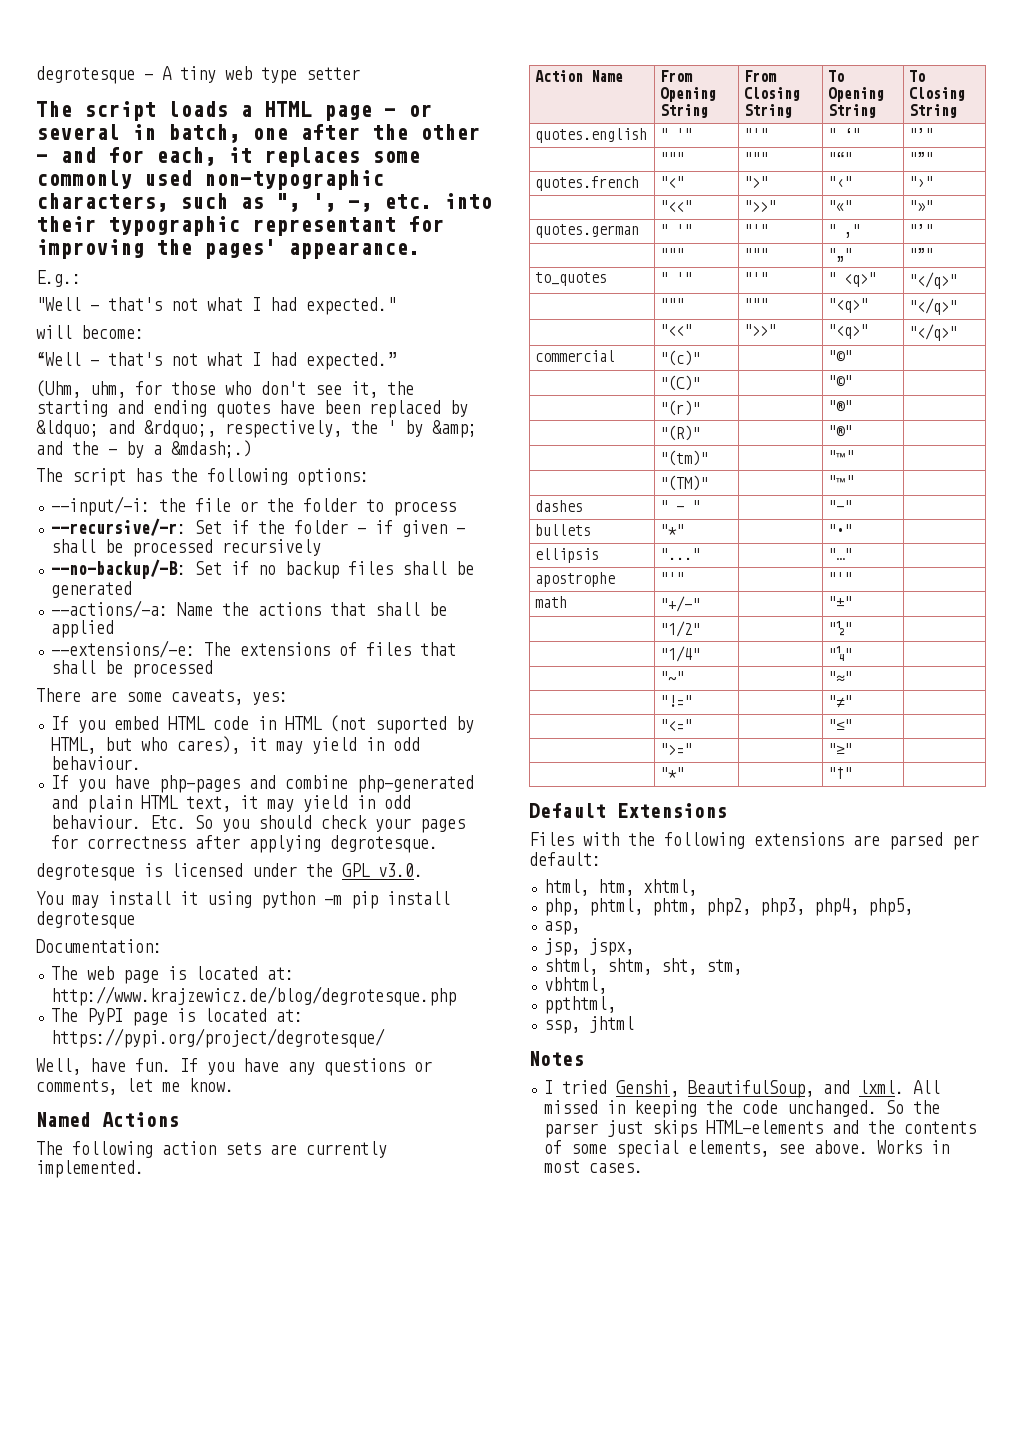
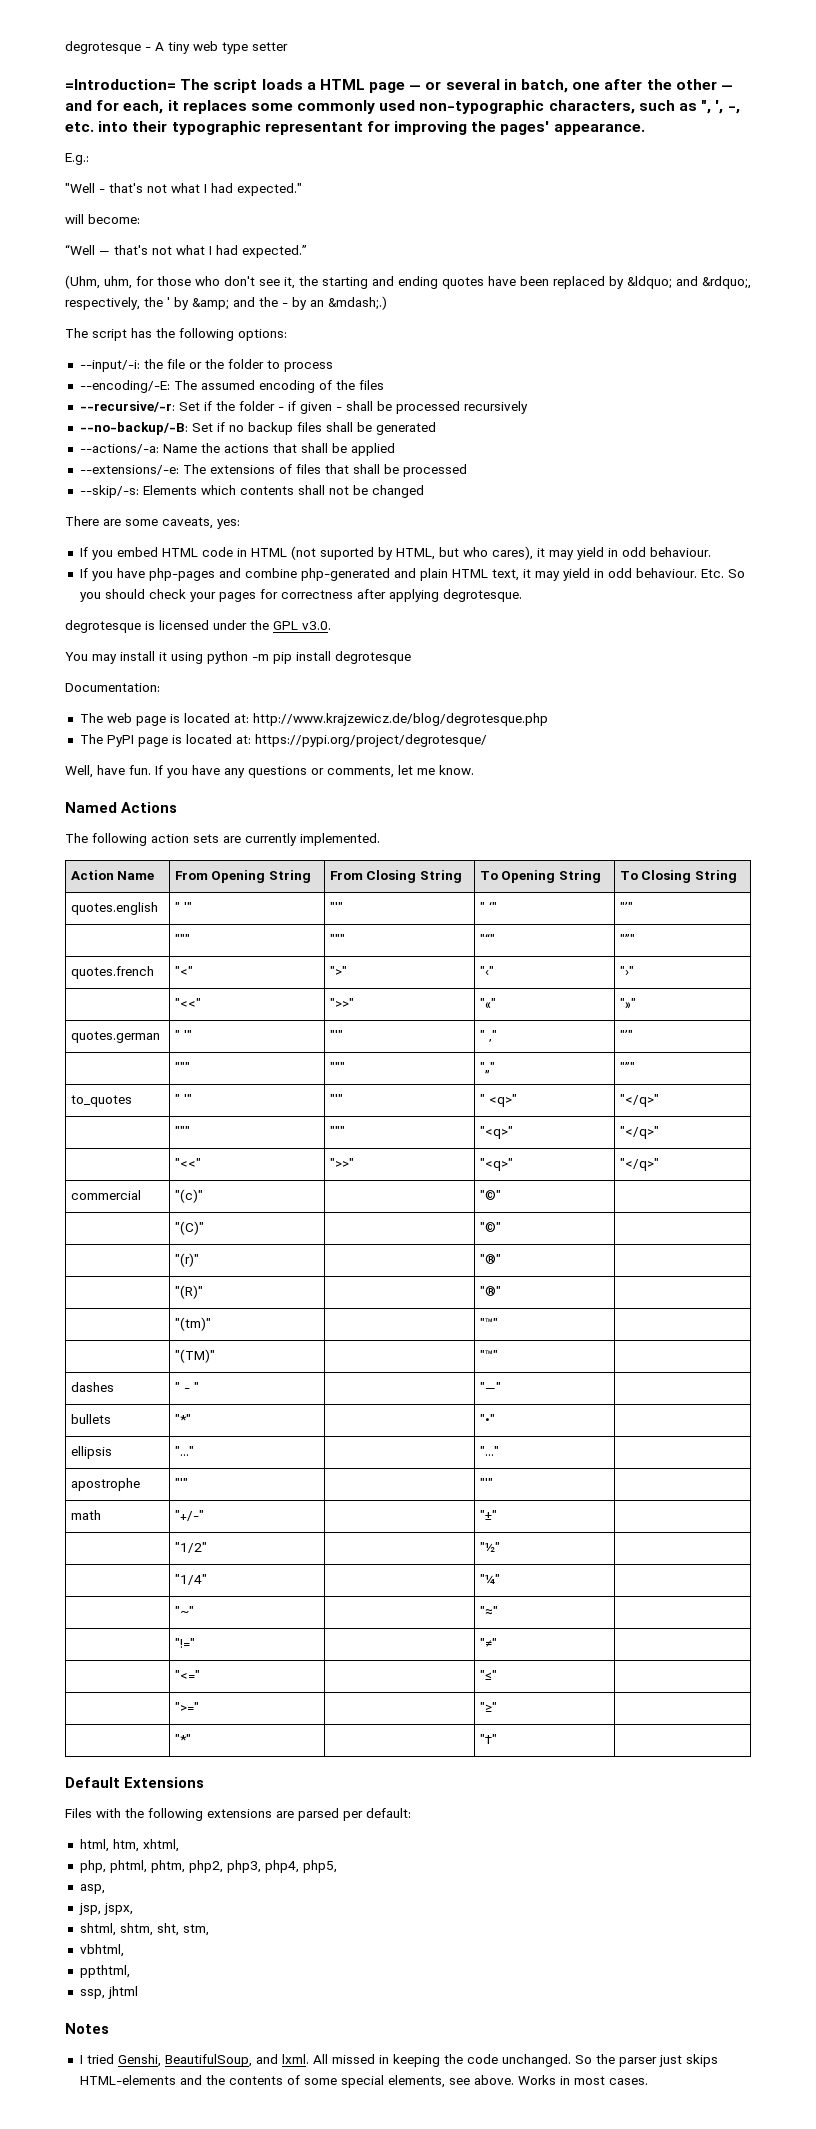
- The script loads a HTML page - or several in batch, one after the other - and for each, it replaces some commonly used non-typographic characters, such as ", ', -, etc. into their typographic representant for improving the pages' appearance.
+ =Introduction= The script loads a HTML page — or several in batch, one after the other — and for each, it replaces some commonly used non-typographic characters, such as ", ', -, etc. into their typographic representant for improving the pages' appearance.
- (Uhm, uhm, for those who don't see it, the starting and ending quotes have been replaced by &ldquo; and &rdquo;, respectively, the ' by &amp; and the - by a &mdash;.)
+ (Uhm, uhm, for those who don't see it, the starting and ending quotes have been replaced by &ldquo; and &rdquo;, respectively, the ' by &amp; and the - by an &mdash;.)
+ --encoding/-E: The assumed encoding of the files
+ --skip/-s: Elements which contents shall not be changed

